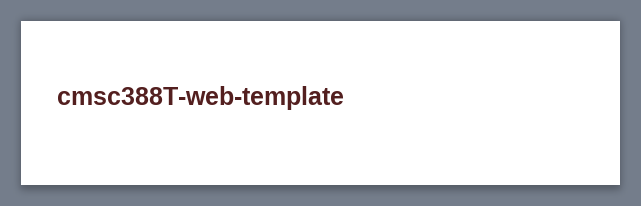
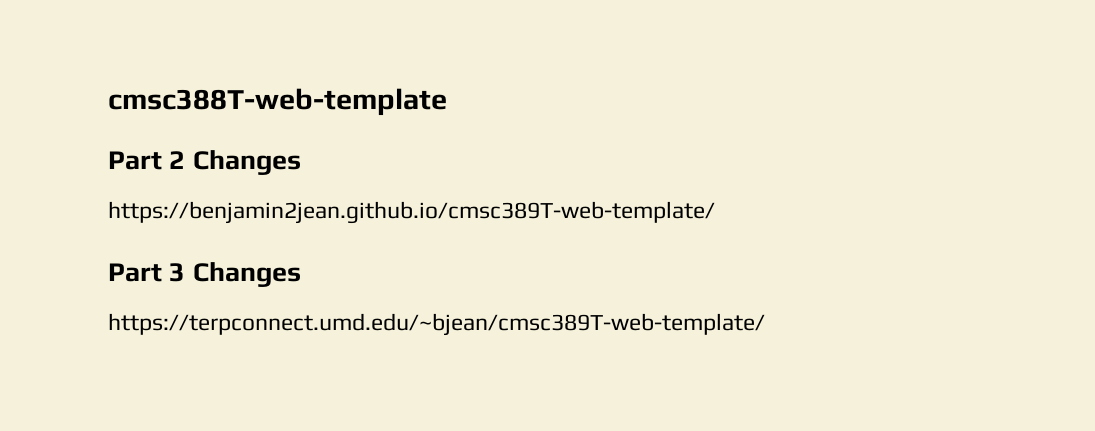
+ Part 2 Changes
+ https://benjamin2jean.github.io/cmsc389T-web-template/
+ Part 3 Changes
+ https://terpconnect.umd.edu/~bjean/cmsc389T-web-template/

